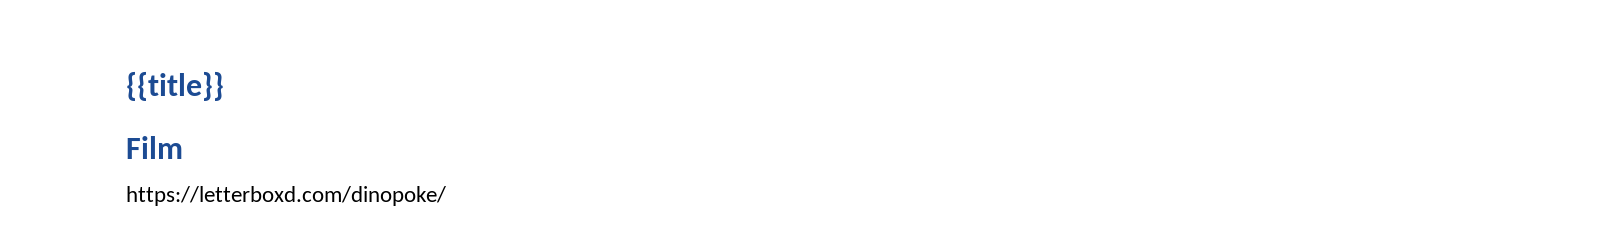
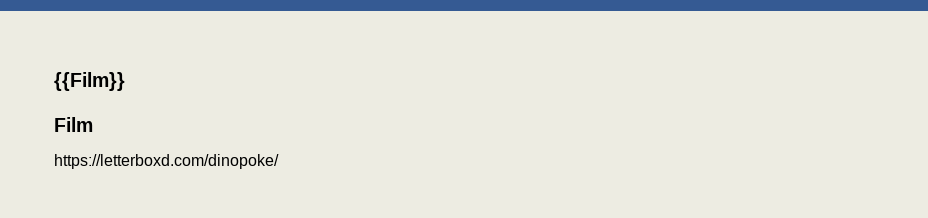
- {{title}}
+ {{Film}}

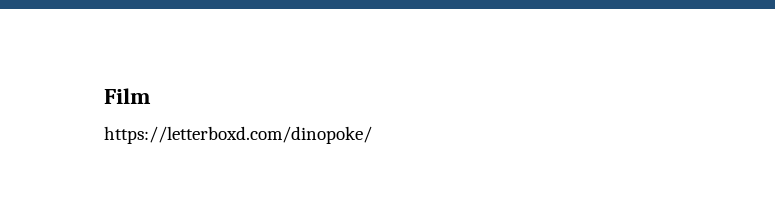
- {{Film}}

